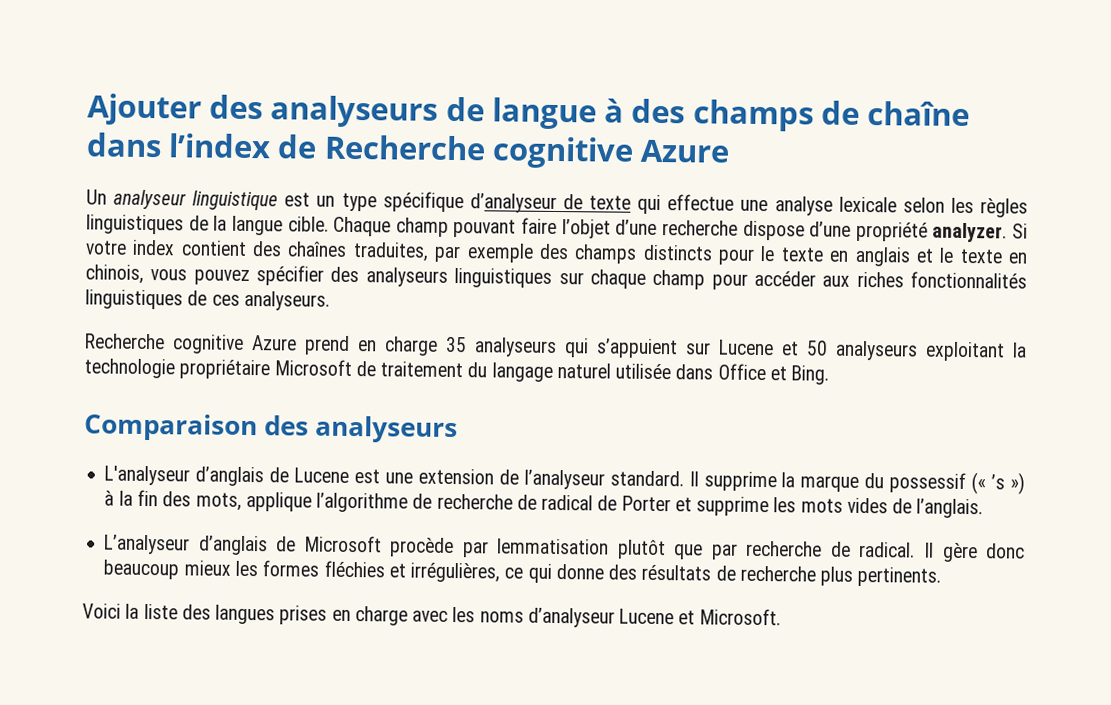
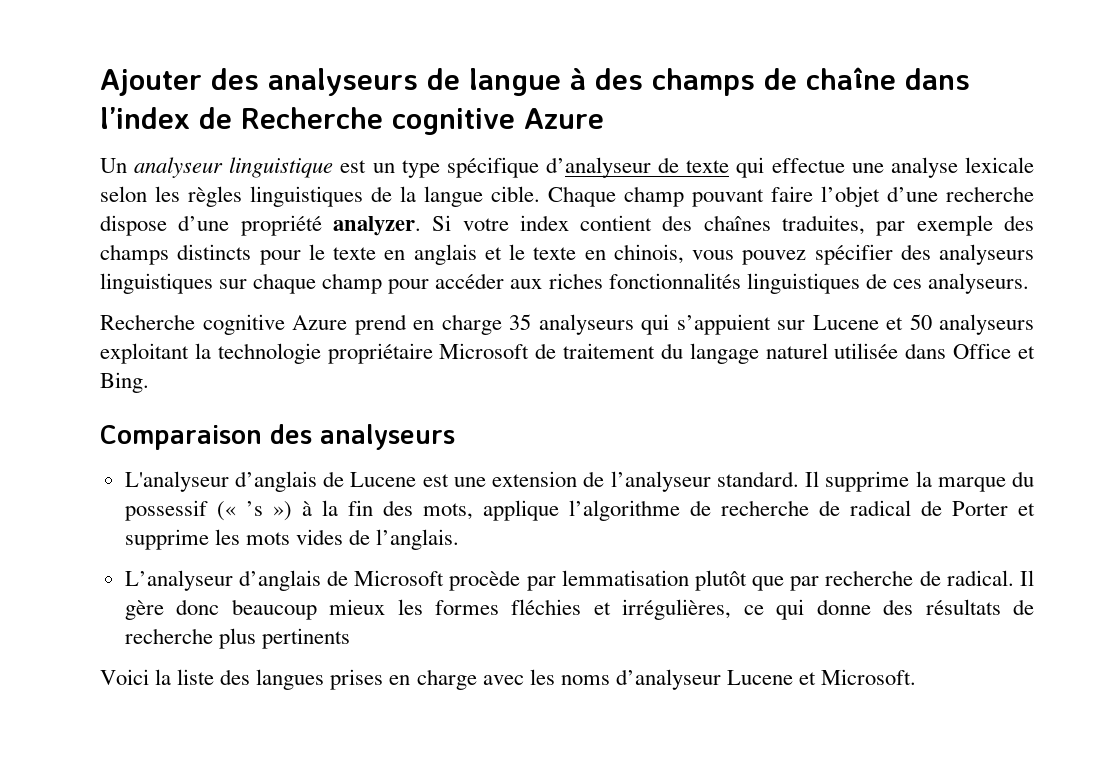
- Il gère donc beaucoup mieux les formes fléchies et irrégulières, ce qui donne des résultats de recherche plus pertinents.
+ Il gère donc beaucoup mieux les formes fléchies et irrégulières, ce qui donne des résultats de recherche plus pertinents

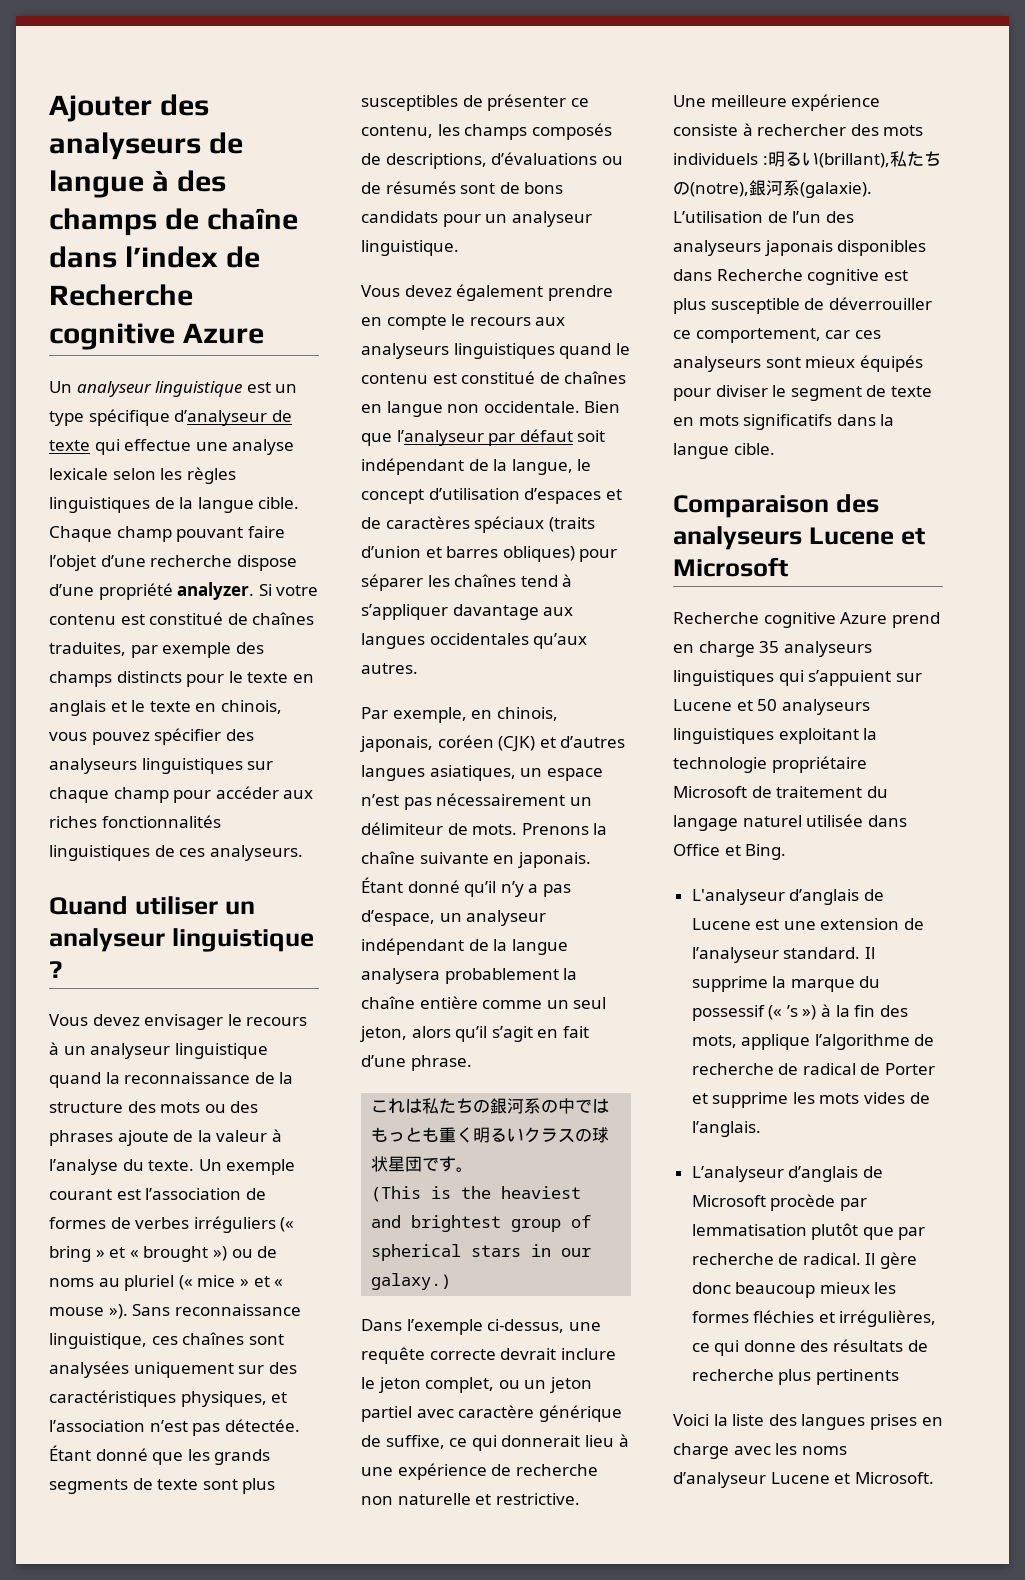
- Si votre index contient des chaînes traduites, par exemple des champs distincts pour le texte en anglais et le texte en chinois, vous pouvez spécifier des analyseurs linguistiques sur chaque champ pour accéder aux riches fonctionnalités linguistiques de ces analyseurs.
+ Si votre contenu est constitué de chaînes traduites, par exemple des champs distincts pour le texte en anglais et le texte en chinois, vous pouvez spécifier des analyseurs linguistiques sur chaque champ pour accéder aux riches fonctionnalités linguistiques de ces analyseurs.
+ Quand utiliser un analyseur linguistique ?
+ Vous devez envisager le recours à un analyseur linguistique quand la reconnaissance de la structure des mots ou des phrases ajoute de la valeur à l’analyse du texte. Un exemple courant est l’association de formes de verbes irréguliers (« bring » et « brought ») ou de noms au pluriel (« mice » et « mouse »). Sans reconnaissance linguistique, ces chaînes sont analysées uniquement sur des caractéristiques physiques, et l’association n’est pas détectée. Étant donné que les grands segments de texte sont plus susceptibles de présenter ce contenu, les champs composés de descriptions, d’évaluations ou de résumés sont de bons candidats pour un analyseur linguistique.
+ Vous devez également prendre en compte le recours aux analyseurs linguistiques quand le contenu est constitué de chaînes en langue non occidentale. Bien que l’analyseur par défaut soit indépendant de la langue, le concept d’utilisation d’espaces et de caractères spéciaux (traits d’union et barres obliques) pour séparer les chaînes tend à s’appliquer davantage aux langues occidentales qu’aux autres.
+ Par exemple, en chinois, japonais, coréen (CJK) et d’autres langues asiatiques, un espace n’est pas nécessairement un délimiteur de mots. Prenons la chaîne suivante en japonais. Étant donné qu’il n’y a pas d’espace, un analyseur indépendant de la langue analysera probablement la chaîne entière comme un seul jeton, alors qu’il s’agit en fait d’une phrase.
+ これは私たちの銀河系の中ではもっとも重く明るいクラスの球状星団です。
+ (This is the heaviest and brightest group of spherical stars in our galaxy.)
+ Dans l’exemple ci-dessus, une requête correcte devrait inclure le jeton complet, ou un jeton partiel avec caractère générique de suffixe, ce qui donnerait lieu à une expérience de recherche non naturelle et restrictive.
+ Une meilleure expérience consiste à rechercher des mots individuels :明るい(brillant),私たちの(notre),銀河系(galaxie). L’utilisation de l’un des analyseurs japonais disponibles dans Recherche cognitive est plus susceptible de déverrouiller ce comportement, car ces analyseurs sont mieux équipés pour diviser le segment de texte en mots significatifs dans la langue cible.
+ Comparaison des analyseurs Lucene et Microsoft
- Recherche cognitive Azure prend en charge 35 analyseurs qui s’appuient sur Lucene et 50 analyseurs exploitant la technologie propriétaire Microsoft de traitement du langage naturel utilisée dans Office et Bing.
+ Recherche cognitive Azure prend en charge 35 analyseurs linguistiques qui s’appuient sur Lucene et 50 analyseurs linguistiques exploitant la technologie propriétaire Microsoft de traitement du langage naturel utilisée dans Office et Bing.
- Comparaison des analyseurs

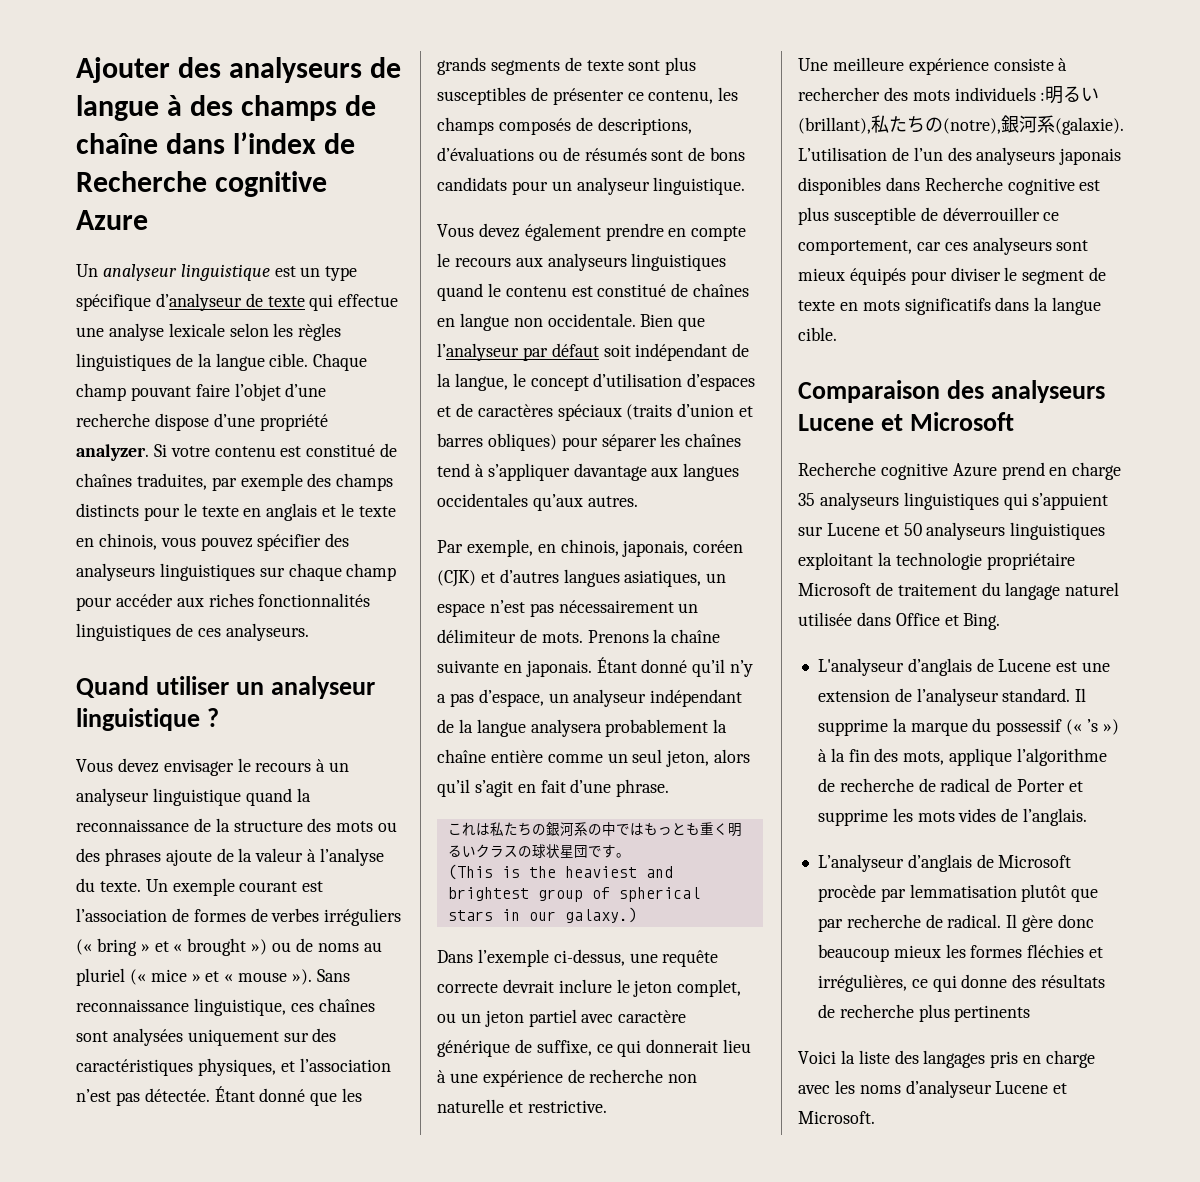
- Voici la liste des langues prises en charge avec les noms d’analyseur Lucene et Microsoft.
+ Voici la liste des langages pris en charge avec les noms d’analyseur Lucene et Microsoft.

